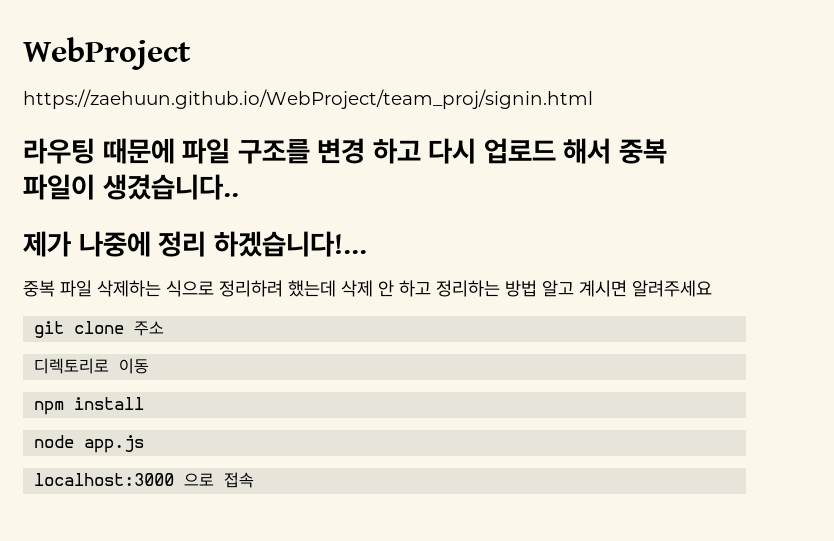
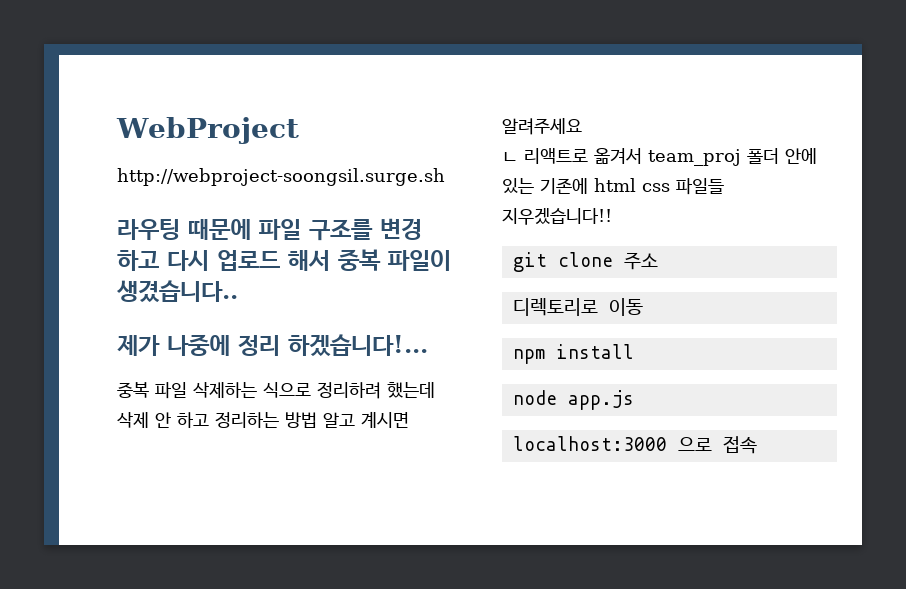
- https://zaehuun.github.io/WebProject/team_proj/signin.html
+ http://webproject-soongsil.surge.sh
+ ㄴ 리액트로 옮겨서 team_proj 폴더 안에 있는 기존에 html css 파일들 지우겠습니다!!

